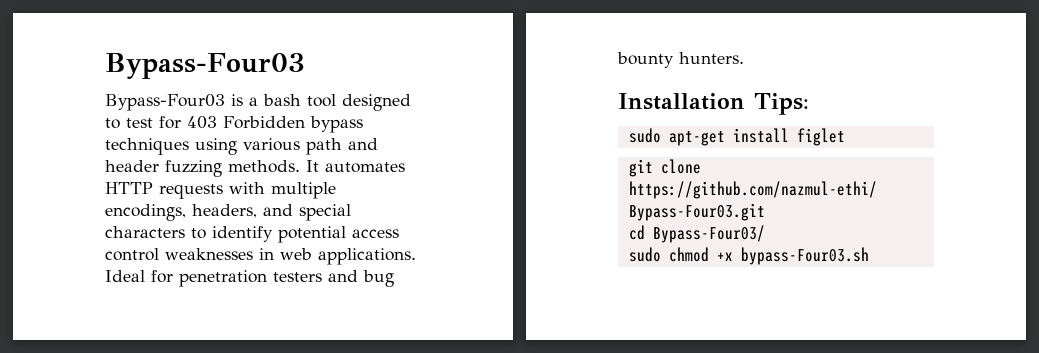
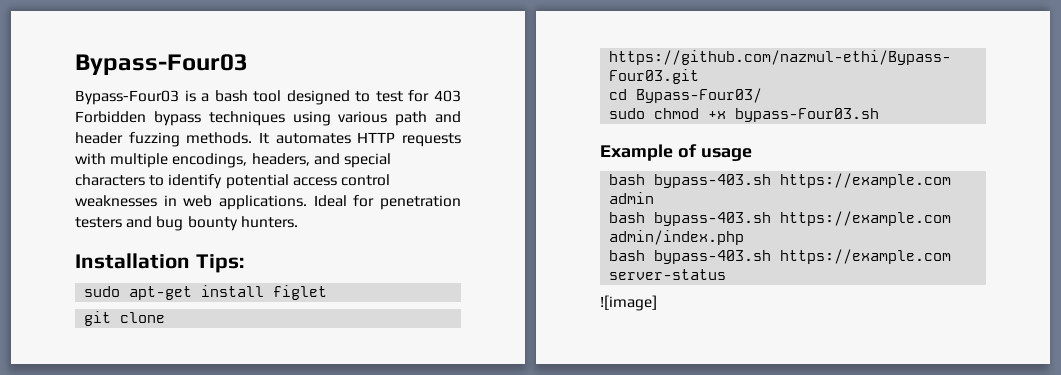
+ Example of usage
+ bash bypass-403.sh https://example.com admin
+ bash bypass-403.sh https://example.com admin/index.php
+ bash bypass-403.sh https://example.com server-status
+ ![image]

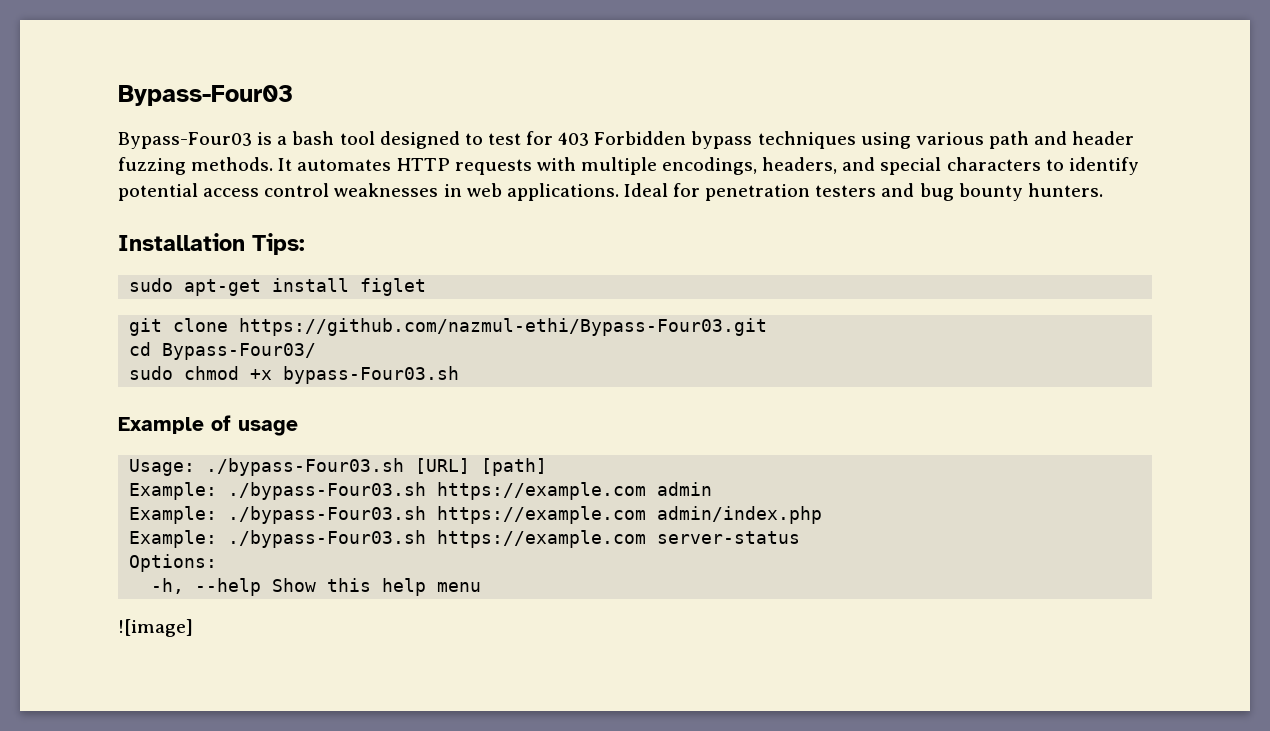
- bash bypass-403.sh https://example.com admin
+ Usage: ./bypass-Four03.sh [URL] [path]
+ Example: ./bypass-Four03.sh https://example.com admin
- bash bypass-403.sh https://example.com admin/index.php
+ Example: ./bypass-Four03.sh https://example.com admin/index.php
- bash bypass-403.sh https://example.com server-status
+ Example: ./bypass-Four03.sh https://example.com server-status
+ Options:
+ -h, --help Show this help menu

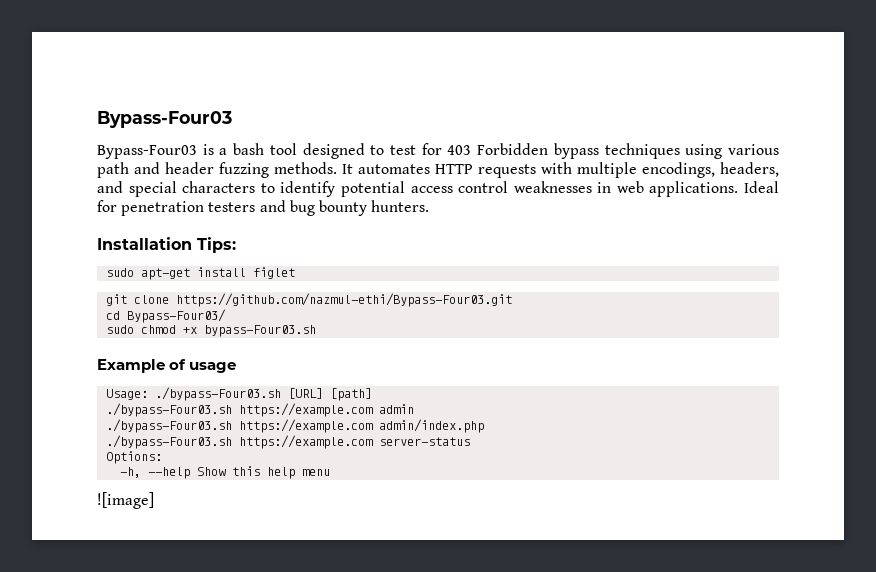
- Example: ./bypass-Four03.sh https://example.com admin
+ ./bypass-Four03.sh https://example.com admin
- Example: ./bypass-Four03.sh https://example.com admin/index.php
+ ./bypass-Four03.sh https://example.com admin/index.php
- Example: ./bypass-Four03.sh https://example.com server-status
+ ./bypass-Four03.sh https://example.com server-status

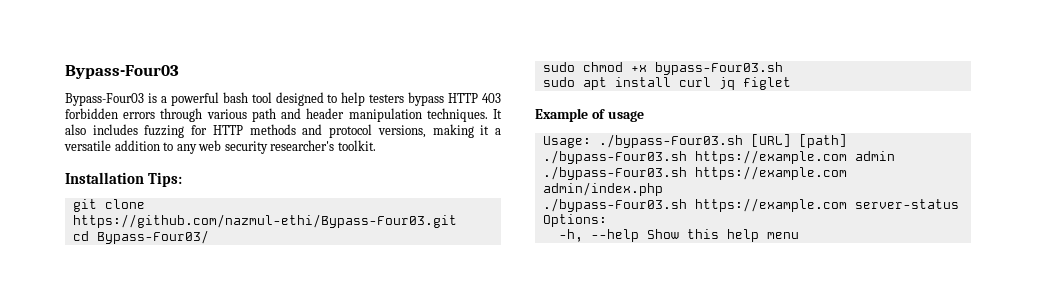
- Bypass-Four03 is a bash tool designed to test for 403 Forbidden bypass techniques using various path and header fuzzing methods. It automates HTTP requests with multiple encodings, headers, and special characters to identify potential access control weaknesses in web applications. Ideal for penetration testers and bug bounty hunters.
+ Bypass-Four03 is a powerful bash tool designed to help testers bypass HTTP 403 forbidden errors through various path and header manipulation techniques. It also includes fuzzing for HTTP methods and protocol versions, making it a versatile addition to any web security researcher's toolkit.
  Installation Tips:
- sudo apt-get install figlet
+ sudo apt install curl jq figlet
- ![image]

